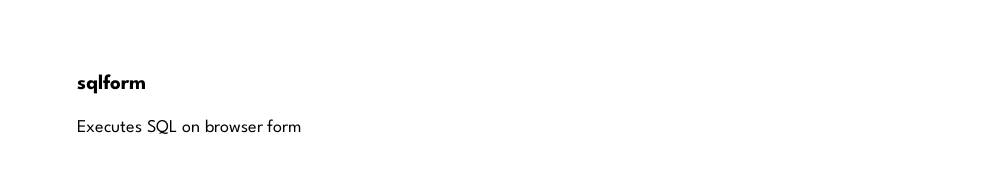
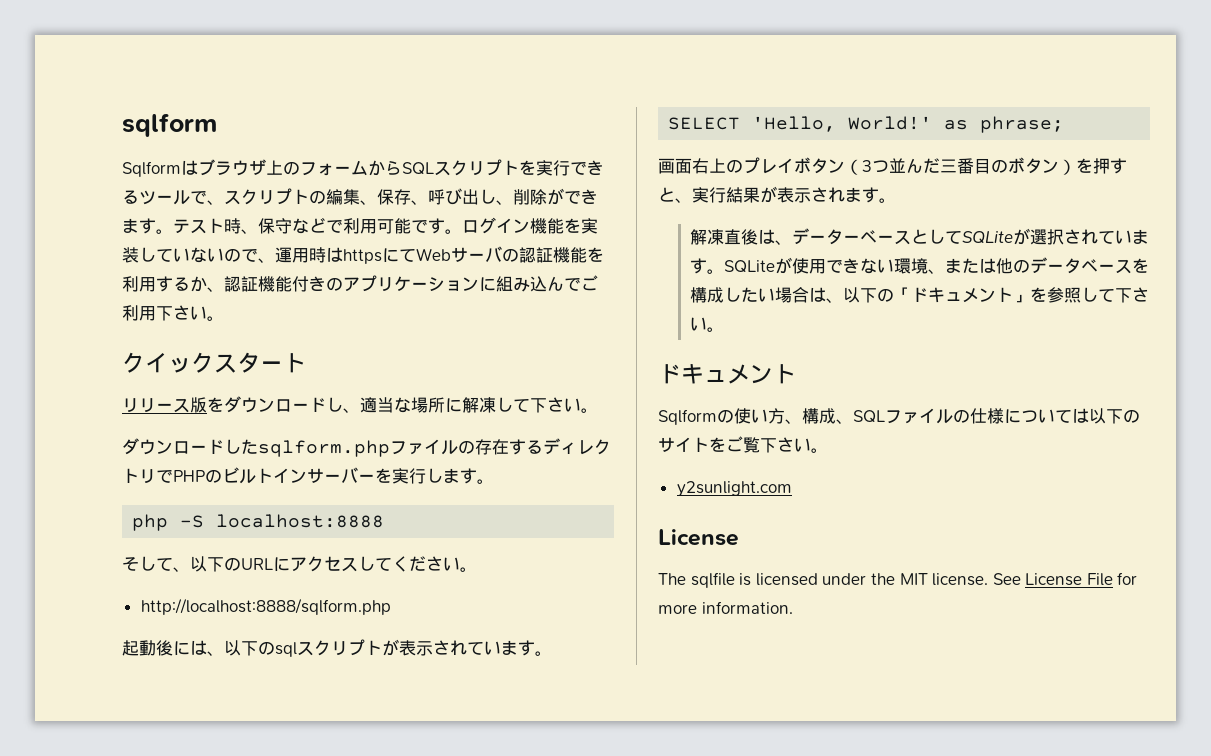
- Executes SQL on browser form
+ Sqlformはブラウザ上のフォームからSQLスクリプトを実行できるツールで、スクリプトの編集、保存、呼び出し、削除ができます。テスト時、保守などで利用可能です。ログイン機能を実装していないので、運用時はhttpsにてWebサーバの認証機能を利用するか、認証機能付きのアプリケーションに組み込んでご利用下さい。
+ クイックスタート
+ リリース版をダウンロードし、適当な場所に解凍して下さい。
+ ダウンロードしたsqlform.phpファイルの存在するディレクトリでPHPのビルトインサーバーを実行します。
+ php -S localhost:8888
+ そして、以下のURLにアクセスしてください。
+ http://localhost:8888/sqlform.php
+ 起動後には、以下のsqlスクリプトが表示されています。
+ SELECT 'Hello, World!' as phrase;
+ 画面右上のプレイボタン（3つ並んだ三番目のボタン）を押すと、実行結果が表示されます。
+ 解凍直後は、データーベースとしてSQLiteが選択されています。SQLiteが使用できない環境、または他のデータベースを構成したい場合は、以下の「ドキュメント」を参照して下さい。
+ ドキュメント
+ Sqlformの使い方、構成、SQLファイルの仕様については以下のサイトをご覧下さい。
+ y2sunlight.com
+ License
+ The sqlfile is licensed under the MIT license. See License File for more information.

